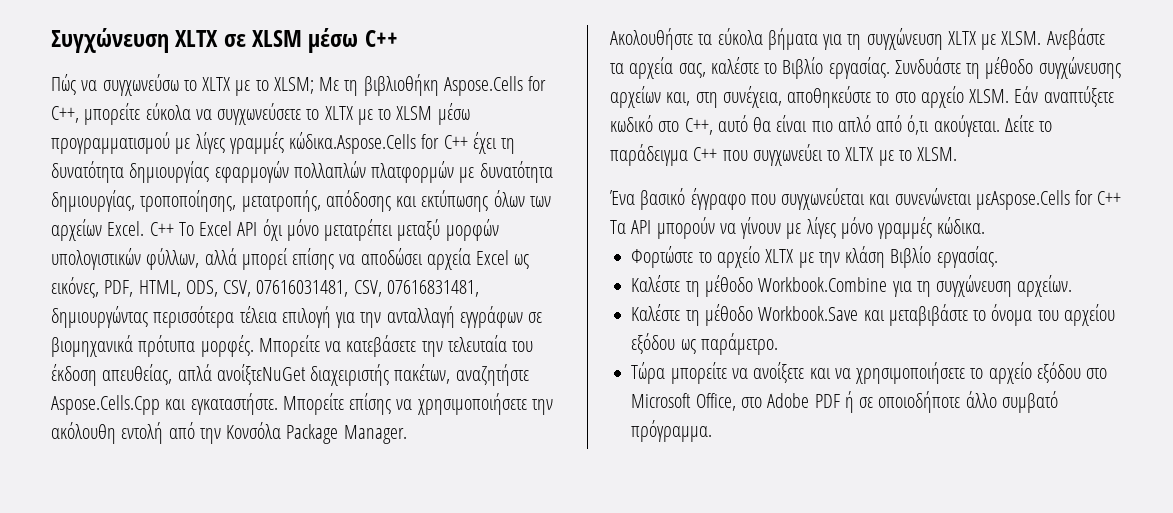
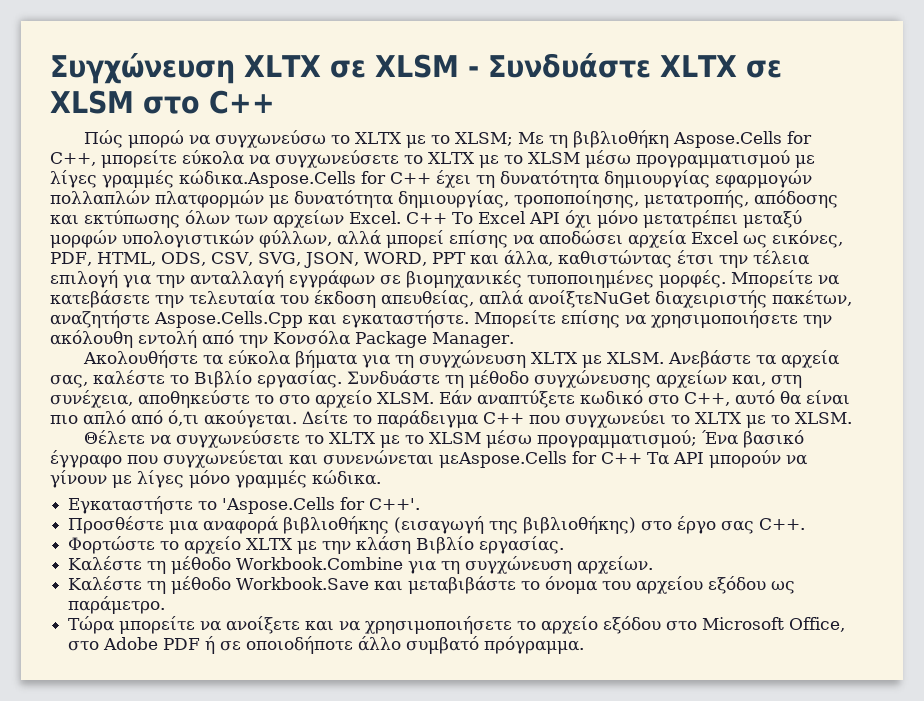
- Συγχώνευση XLTX σε XLSM μέσω C++
+ Συγχώνευση XLTX σε XLSM - Συνδυάστε XLTX σε XLSM στο C++
- Πώς να συγχωνεύσω το XLTX με το XLSM; Με τη βιβλιοθήκη Aspose.Cells for C++, μπορείτε εύκολα να συγχωνεύσετε το XLTX με το XLSM μέσω προγραμματισμού με λίγες γραμμές κώδικα.Aspose.Cells for C++ έχει τη δυνατότητα δημιουργίας εφαρμογών πολλαπλών πλατφορμών με δυνατότητα δημιουργίας, τροποποίησης, μετατροπής, απόδοσης και εκτύπωσης όλων των αρχείων Excel.
+ Πώς μπορώ να συγχωνεύσω το XLTX με το XLSM; Με τη βιβλιοθήκη Aspose.Cells for C++, μπορείτε εύκολα να συγχωνεύσετε το XLTX με το XLSM μέσω προγραμματισμού με λίγες γραμμές κώδικα.Aspose.Cells for C++ έχει τη δυνατότητα δημιουργίας εφαρμογών πολλαπλών πλατφορμών με δυνατότητα δημιουργίας, τροποποίησης, μετατροπής, απόδοσης και εκτύπωσης όλων των αρχείων Excel.
- C++ Το Excel API όχι μόνο μετατρέπει μεταξύ μορφών υπολογιστικών φύλλων, αλλά μπορεί επίσης να αποδώσει αρχεία Excel ως εικόνες, PDF, HTML, ODS, CSV, 07616031481, CSV, 07616831481, δημιουργώντας περισσότερα τέλεια επιλογή για την ανταλλαγή εγγράφων σε βιομηχανικά πρότυπα μορφές.
+ C++ Το Excel API όχι μόνο μετατρέπει μεταξύ μορφών υπολογιστικών φύλλων, αλλά μπορεί επίσης να αποδώσει αρχεία Excel ως εικόνες, PDF, HTML, ODS, CSV, SVG, JSON, WORD, PPT και άλλα, καθιστώντας έτσι την τέλεια επιλογή για την ανταλλαγή εγγράφων σε βιομηχανικές τυποποιημένες μορφές.
- Ένα βασικό έγγραφο που συγχωνεύεται και συνενώνεται μεAspose.Cells for C++ Τα API μπορούν να γίνουν με λίγες μόνο γραμμές κώδικα.
+ Θέλετε να συγχωνεύσετε το XLTX με το XLSM μέσω προγραμματισμού; Ένα βασικό έγγραφο που συγχωνεύεται και συνενώνεται μεAspose.Cells for C++ Τα API μπορούν να γίνουν με λίγες μόνο γραμμές κώδικα.
+ Εγκαταστήστε το 'Aspose.Cells for C++'.
+ Προσθέστε μια αναφορά βιβλιοθήκης (εισαγωγή της βιβλιοθήκης) στο έργο σας C++.

